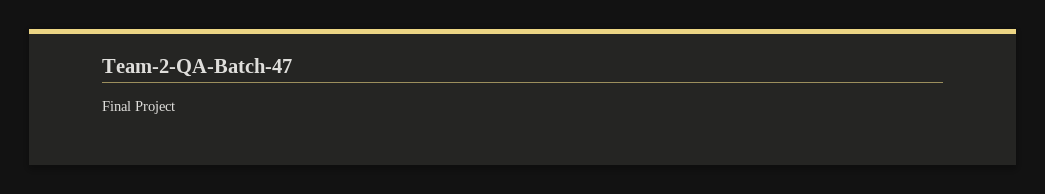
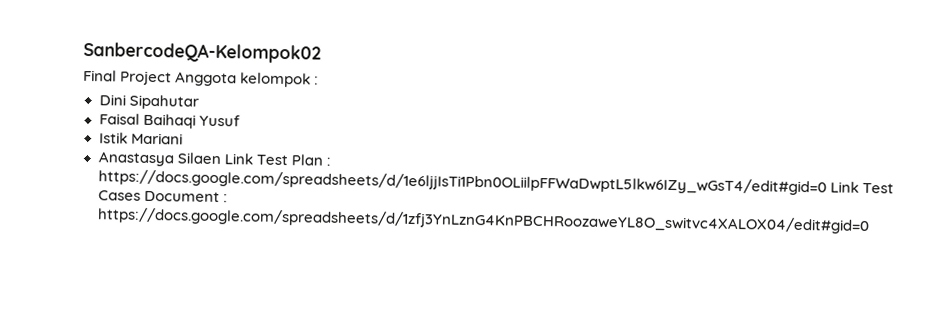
- Team-2-QA-Batch-47
+ SanbercodeQA-Kelompok02
- Final Project
+ Final Project Anggota kelompok :
+ Dini Sipahutar
+ Faisal Baihaqi Yusuf
+ Istik Mariani
+ Anastasya Silaen Link Test Plan : https://docs.google.com/spreadsheets/d/1e6ljjIsTi1Pbn0OLiilpFFWaDwptL5lkw6IZy_wGsT4/edit#gid=0 Link Test Cases Document : https://docs.google.com/spreadsheets/d/1zfj3YnLznG4KnPBCHRoozaweYL8O_switvc4XALOX04/edit#gid=0

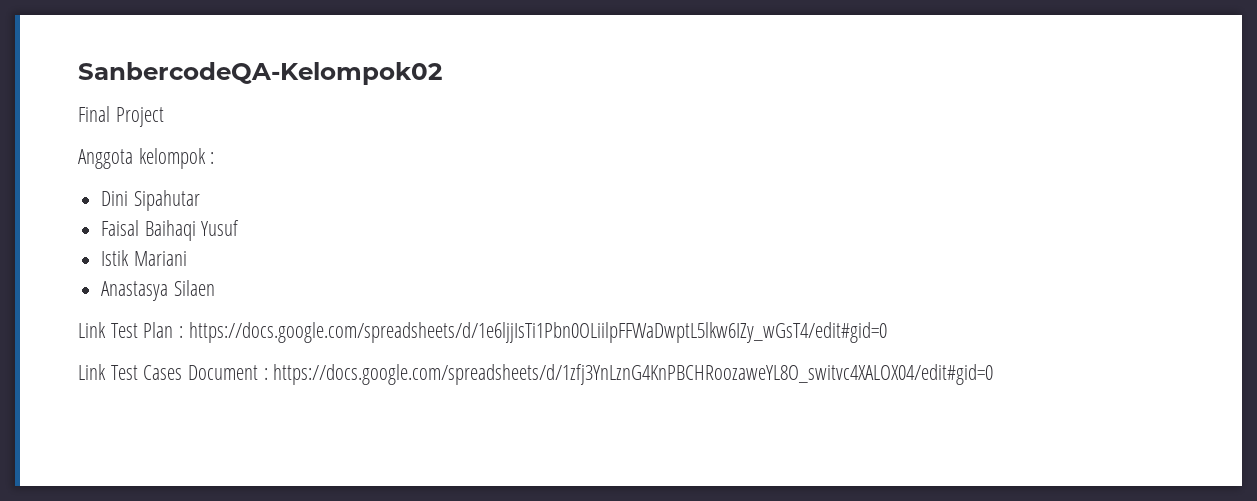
- Final Project Anggota kelompok :
+ Final Project
+ Anggota kelompok :
- Anastasya Silaen Link Test Plan : https://docs.google.com/spreadsheets/d/1e6ljjIsTi1Pbn0OLiilpFFWaDwptL5lkw6IZy_wGsT4/edit#gid=0 Link Test Cases Document : https://docs.google.com/spreadsheets/d/1zfj3YnLznG4KnPBCHRoozaweYL8O_switvc4XALOX04/edit#gid=0
+ Anastasya Silaen
+ Link Test Plan : https://docs.google.com/spreadsheets/d/1e6ljjIsTi1Pbn0OLiilpFFWaDwptL5lkw6IZy_wGsT4/edit#gid=0
+ Link Test Cases Document : https://docs.google.com/spreadsheets/d/1zfj3YnLznG4KnPBCHRoozaweYL8O_switvc4XALOX04/edit#gid=0

